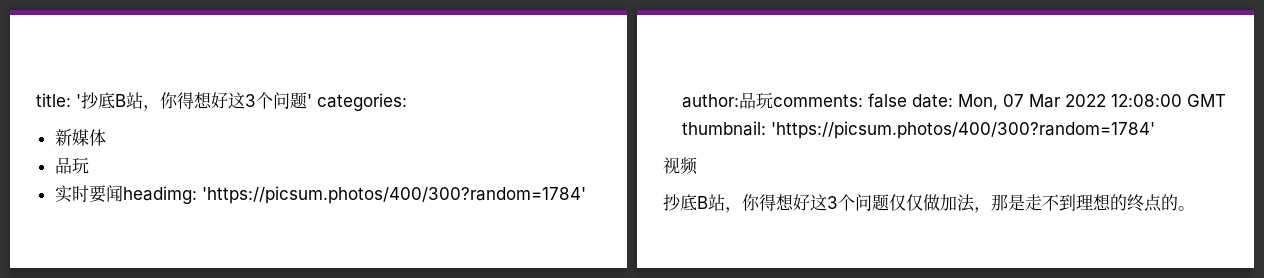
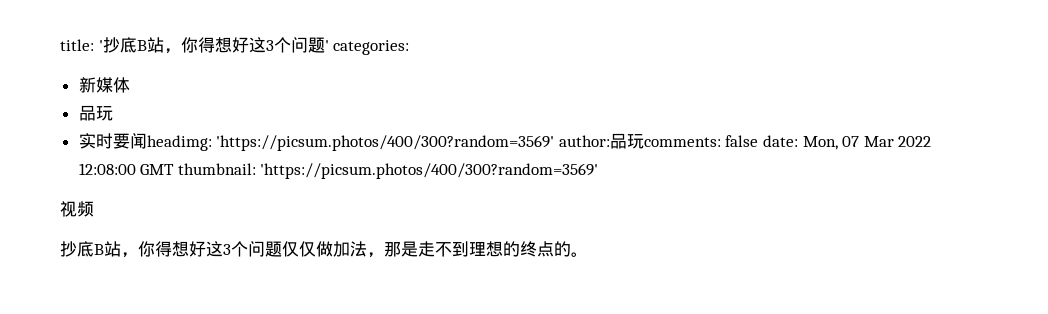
- 实时要闻headimg: 'https://picsum.photos/400/300?random=1784' author:品玩comments: false date: Mon, 07 Mar 2022 12:08:00 GMT thumbnail: 'https://picsum.photos/400/300?random=1784'
+ 实时要闻headimg: 'https://picsum.photos/400/300?random=3569' author:品玩comments: false date: Mon, 07 Mar 2022 12:08:00 GMT thumbnail: 'https://picsum.photos/400/300?random=3569'

